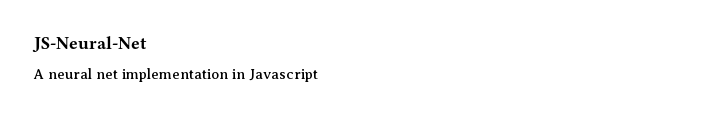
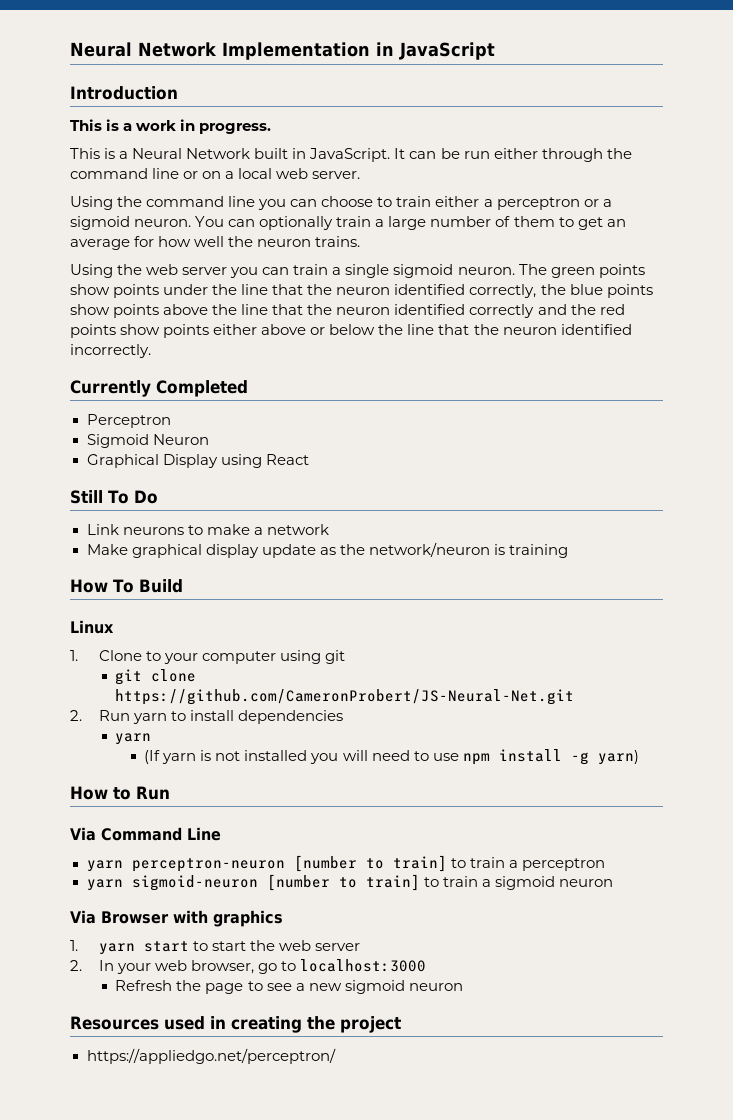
- JS-Neural-Net
- A neural net implementation in Javascript
+ Neural Network Implementation in JavaScript
+ Introduction
+ This is a work in progress.
+ This is a Neural Network built in JavaScript. It can be run either through the command line or on a local web server.
+ Using the command line you can choose to train either a perceptron or a sigmoid neuron. You can optionally train a large number of them to get an average for how well the neuron trains.
+ Using the web server you can train a single sigmoid neuron. The green points show points under the line that the neuron identified correctly, the blue points show points above the line that the neuron identified correctly and the red points show points either above or below the line that the neuron identified incorrectly.
+ Currently Completed
+ Perceptron
+ Sigmoid Neuron
+ Graphical Display using React
+ Still To Do
+ Link neurons to make a network
+ Make graphical display update as the network/neuron is training
+ How To Build
+ Linux
+ 1. Clone to your computer using git
+ git clone https://github.com/CameronProbert/JS-Neural-Net.git
+ 2. Run yarn to install dependencies
+ yarn
+ (If yarn is not installed you will need to use npm install -g yarn)
+ How to Run
+ Via Command Line
+ yarn perceptron-neuron [number to train] to train a perceptron
+ yarn sigmoid-neuron [number to train] to train a sigmoid neuron
+ Via Browser with graphics
+ 1. yarn start to start the web server
+ 2. In your web browser, go to localhost:3000
+ Refresh the page to see a new sigmoid neuron
+ Resources used in creating the project
+ https://appliedgo.net/perceptron/

